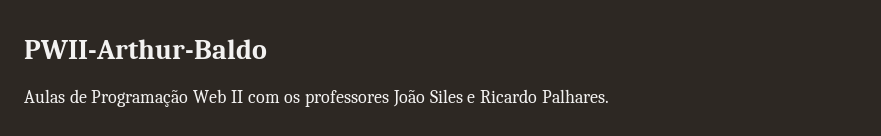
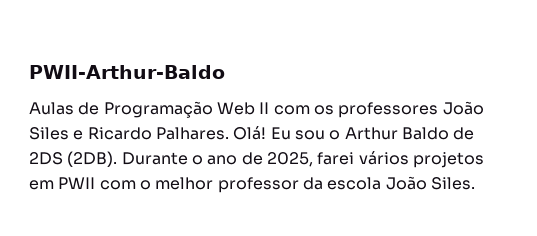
+ Olá! Eu sou o Arthur Baldo de 2DS (2DB). Durante o ano de 2025, farei vários projetos em PWII com o melhor professor da escola João Siles.

